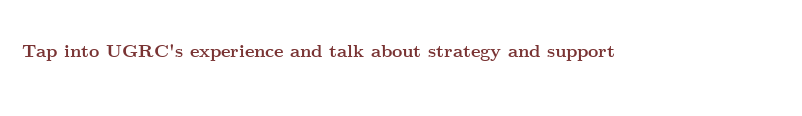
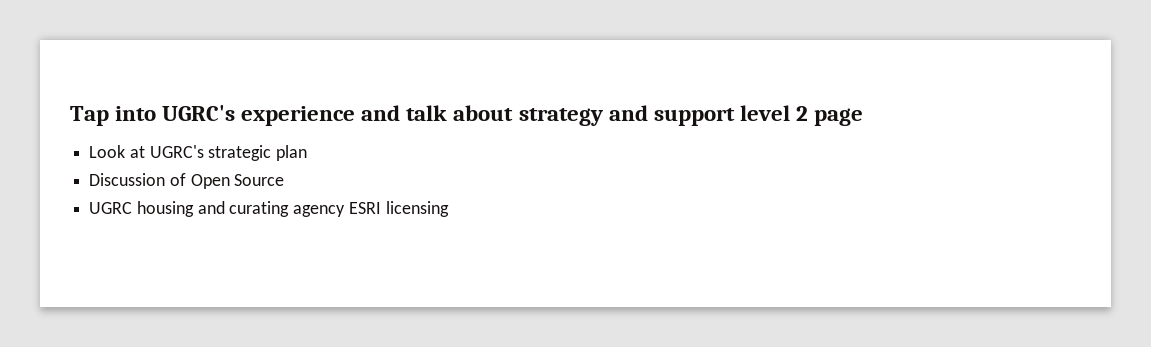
- Tap into UGRC's experience and talk about strategy and support
+ Tap into UGRC's experience and talk about strategy and support level 2 page
+ Look at UGRC's strategic plan
+ Discussion of Open Source
+ UGRC housing and curating agency ESRI licensing

